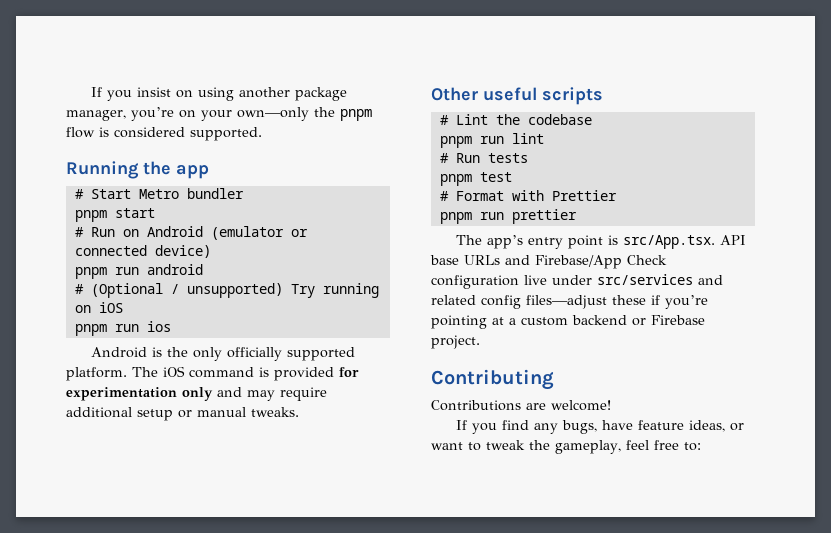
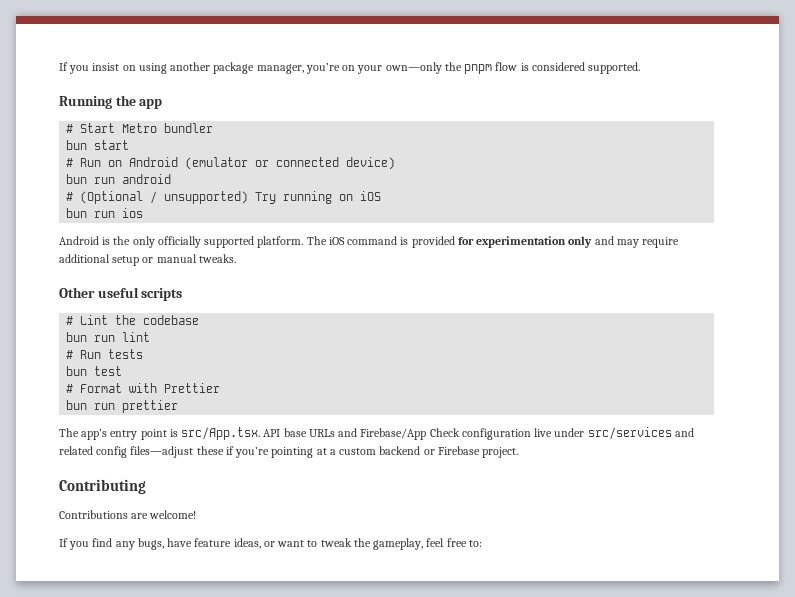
- pnpm start
+ bun start
- pnpm run android
+ bun run android
- pnpm run ios
+ bun run ios
- pnpm run lint
+ bun run lint
- pnpm test
+ bun test
- pnpm run prettier
+ bun run prettier

